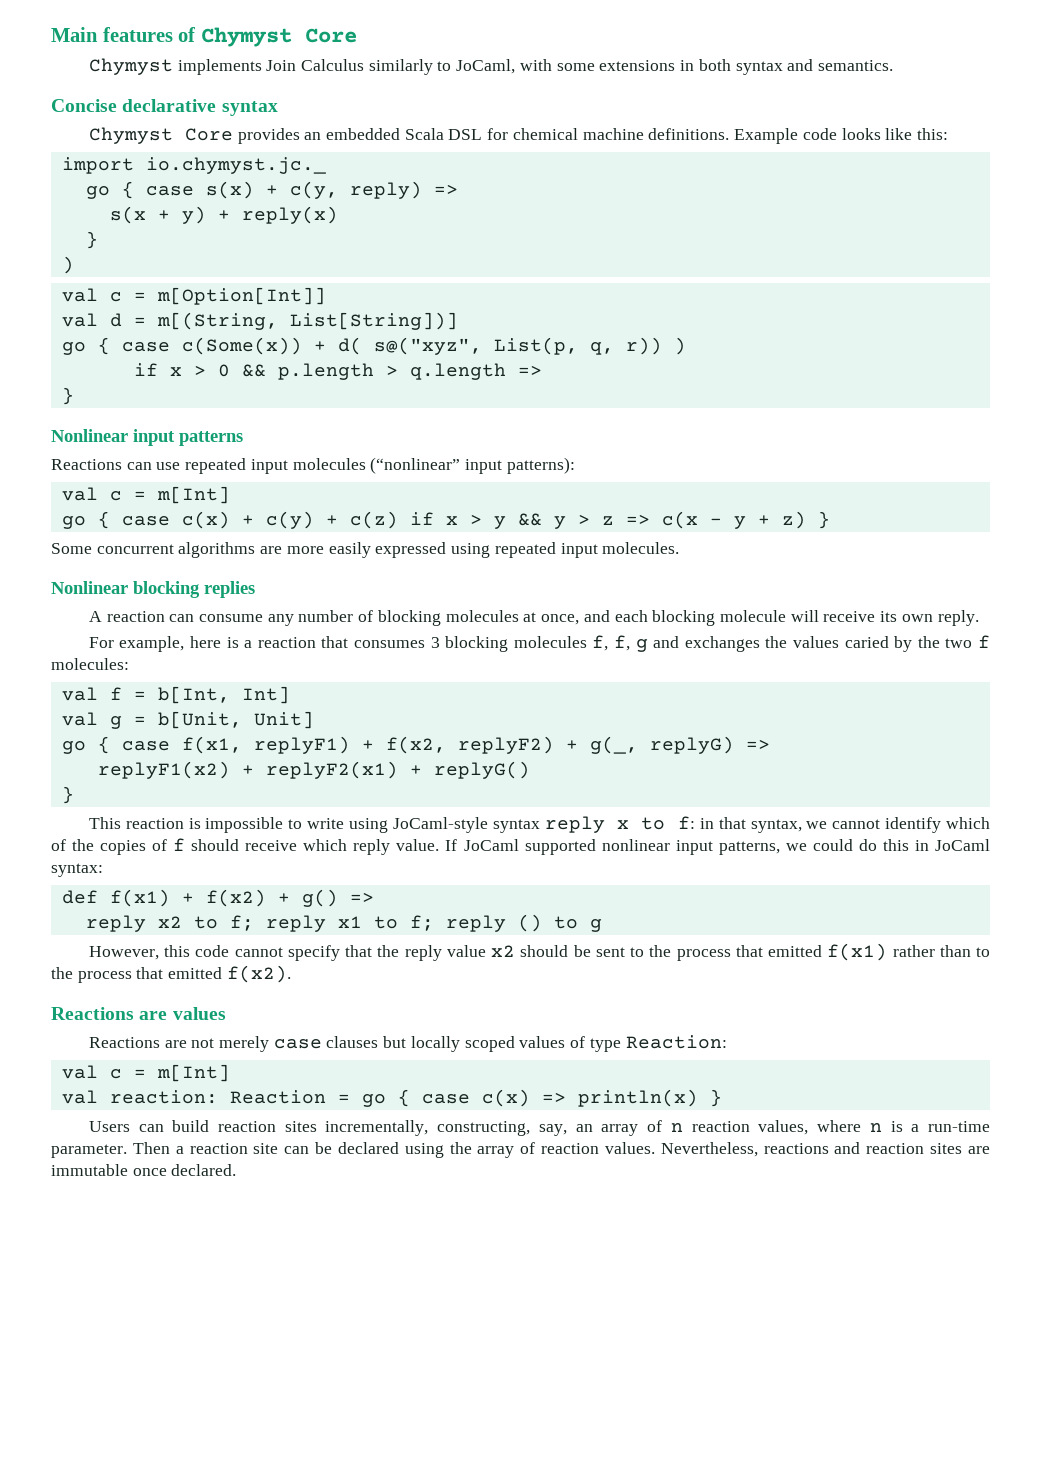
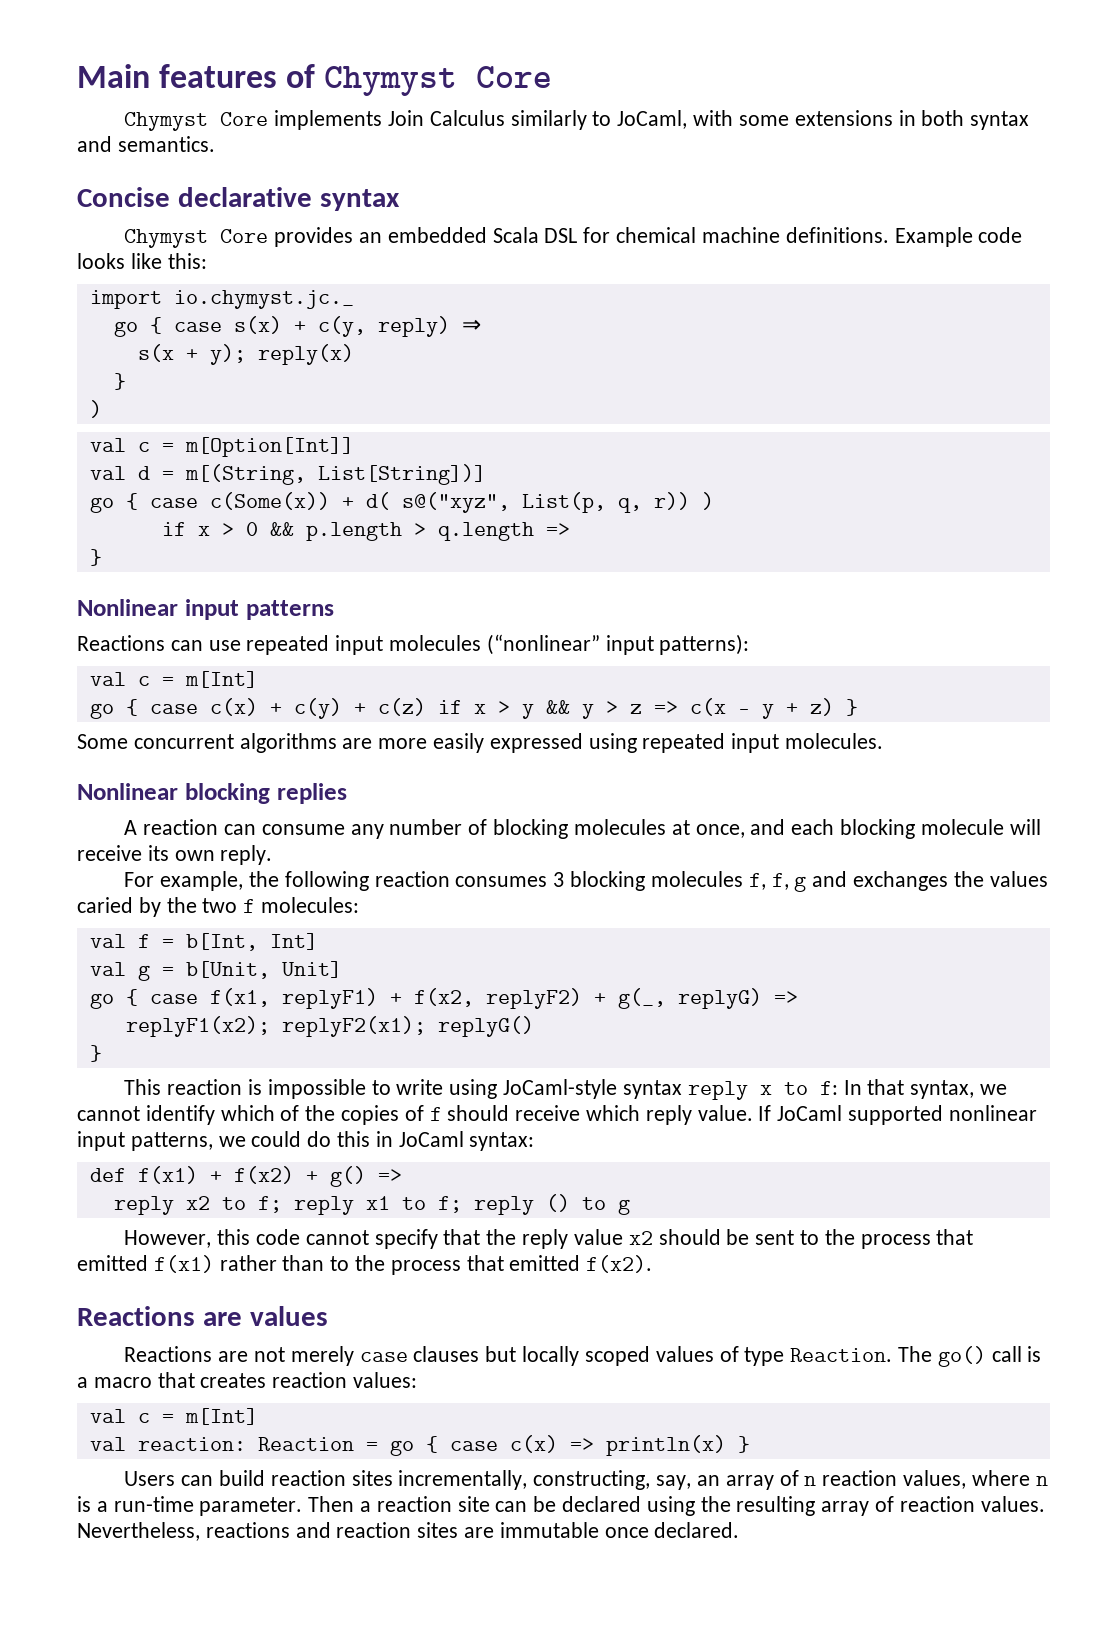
- Chymyst implements Join Calculus similarly to JoCaml, with some extensions in both syntax and semantics.
+ Chymyst Core implements Join Calculus similarly to JoCaml, with some extensions in both syntax and semantics.
- go { case s(x) + c(y, reply) =>
+ go { case s(x) + c(y, reply) ⇒
- s(x + y) + reply(x)
+ s(x + y); reply(x)
- For example, here is a reaction that consumes 3 blocking molecules f, f, g and exchanges the values caried by the two f molecules:
+ For example, the following reaction consumes 3 blocking molecules f, f, g and exchanges the values caried by the two f molecules:
- replyF1(x2) + replyF2(x1) + replyG()
+ replyF1(x2); replyF2(x1); replyG()
- This reaction is impossible to write using JoCaml-style syntax reply x to f: in that syntax, we cannot identify which of the copies of f should receive which reply value.
+ This reaction is impossible to write using JoCaml-style syntax reply x to f: In that syntax, we cannot identify which of the copies of f should receive which reply value.
- Reactions are not merely case clauses but locally scoped values of type Reaction:
+ Reactions are not merely case clauses but locally scoped values of type Reaction. The go() call is a macro that creates reaction values:
- Then a reaction site can be declared using the array of reaction values.
+ Then a reaction site can be declared using the resulting array of reaction values.

